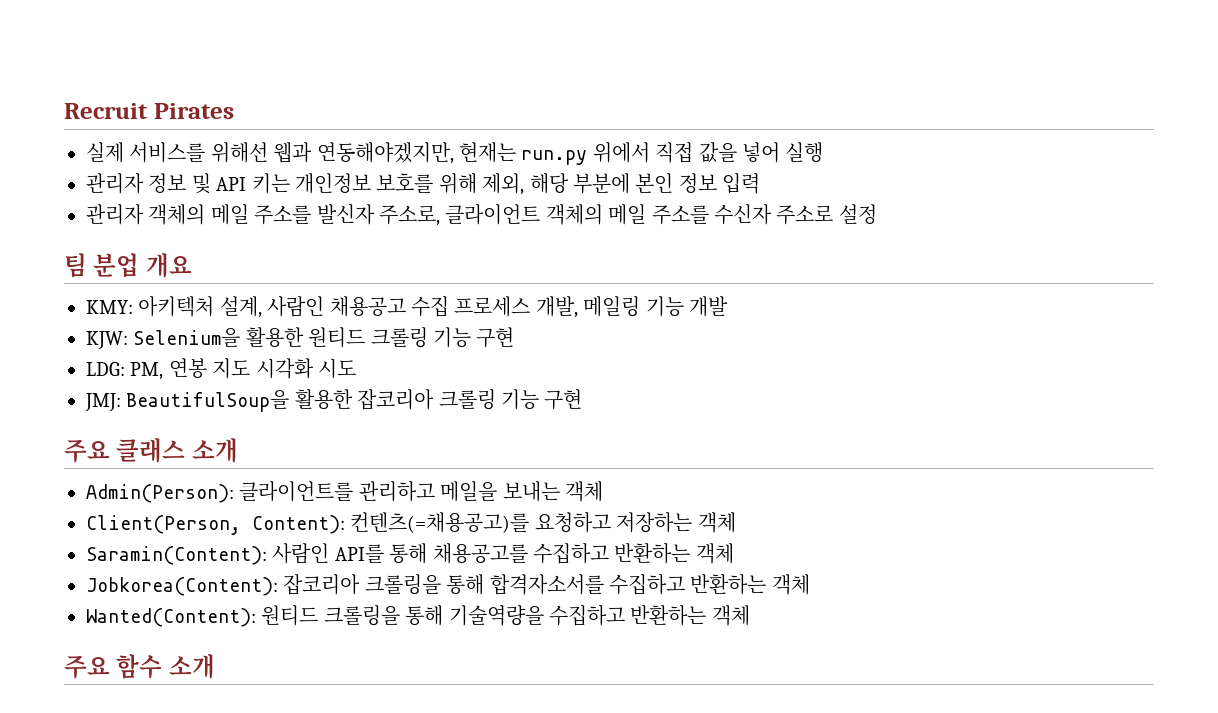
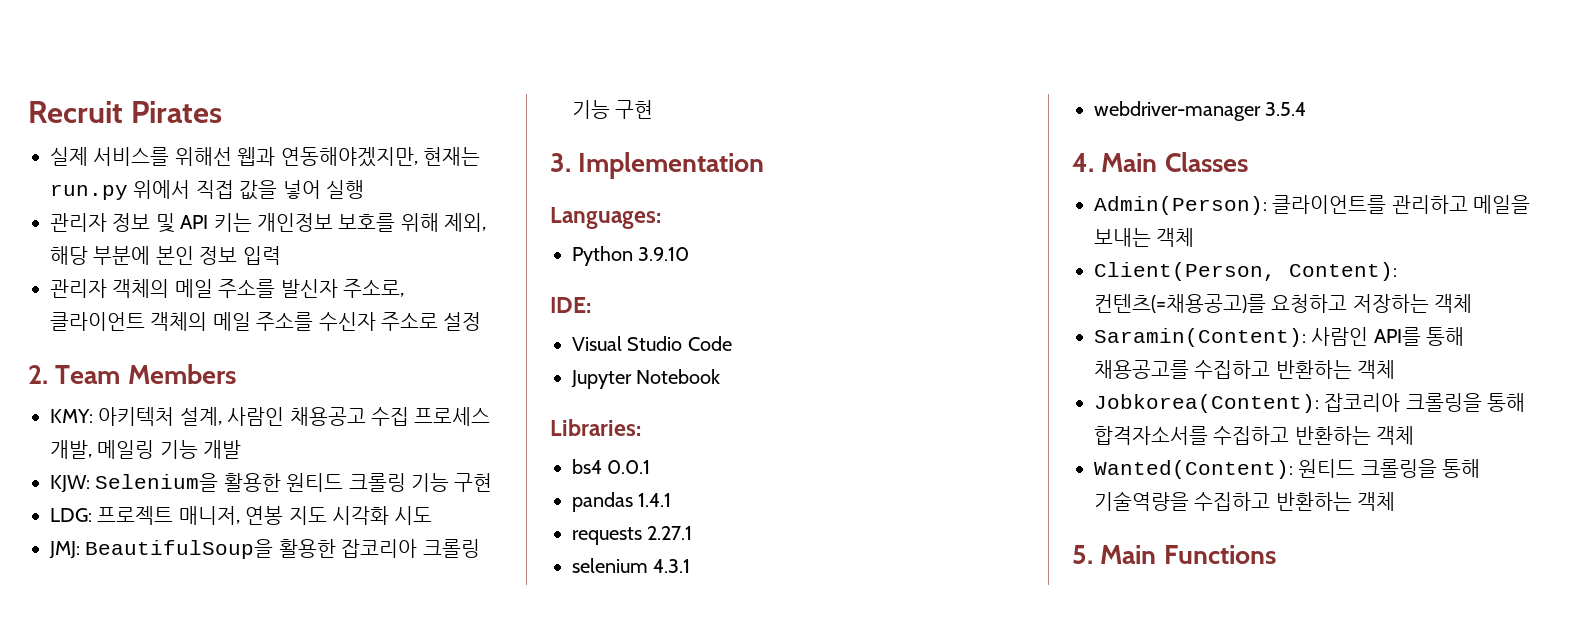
- 팀 분업 개요
+ 2. Team Members
- LDG: PM, 연봉 지도 시각화 시도
+ LDG: 프로젝트 매니저, 연봉 지도 시각화 시도
- 주요 클래스 소개
+ 3. Implementation
+ Languages:
+ Python 3.9.10
+ IDE:
+ Visual Studio Code
+ Jupyter Notebook
+ Libraries:
+ bs4 0.0.1
+ pandas 1.4.1
+ requests 2.27.1
+ selenium 4.3.1
+ webdriver-manager 3.5.4
+ 4. Main Classes
- 주요 함수 소개
+ 5. Main Functions

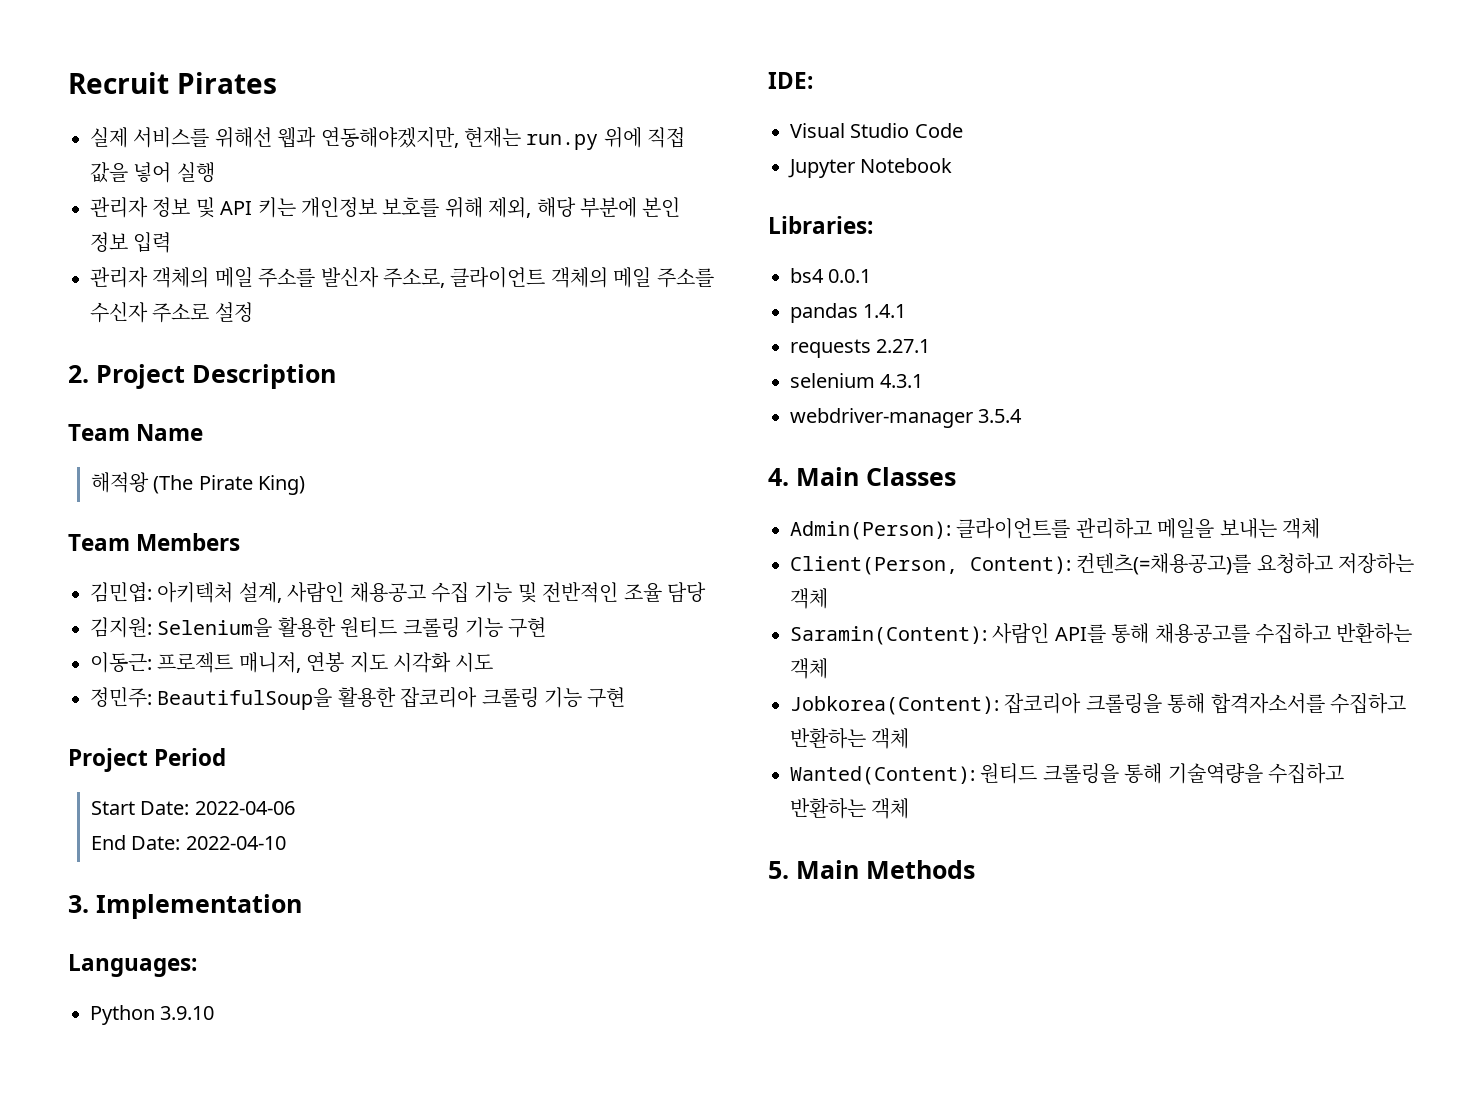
- 실제 서비스를 위해선 웹과 연동해야겠지만, 현재는 run.py 위에서 직접 값을 넣어 실행
+ 실제 서비스를 위해선 웹과 연동해야겠지만, 현재는 run.py 위에 직접 값을 넣어 실행
- 2. Team Members
+ 2. Project Description
+ Team Name
+ 해적왕 (The Pirate King)
+ Team Members
- KMY: 아키텍처 설계, 사람인 채용공고 수집 프로세스 개발, 메일링 기능 개발
- KJW: Selenium을 활용한 원티드 크롤링 기능 구현
+ 김민엽: 아키텍처 설계, 사람인 채용공고 수집 기능 및 전반적인 조율 담당
+ 김지원: Selenium을 활용한 원티드 크롤링 기능 구현
- LDG: 프로젝트 매니저, 연봉 지도 시각화 시도
+ 이동근: 프로젝트 매니저, 연봉 지도 시각화 시도
- JMJ: BeautifulSoup을 활용한 잡코리아 크롤링 기능 구현
+ 정민주: BeautifulSoup을 활용한 잡코리아 크롤링 기능 구현
+ Project Period
+ Start Date: 2022-04-06
+ End Date: 2022-04-10
- 5. Main Functions
+ 5. Main Methods

